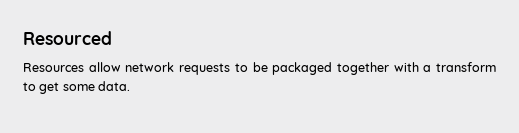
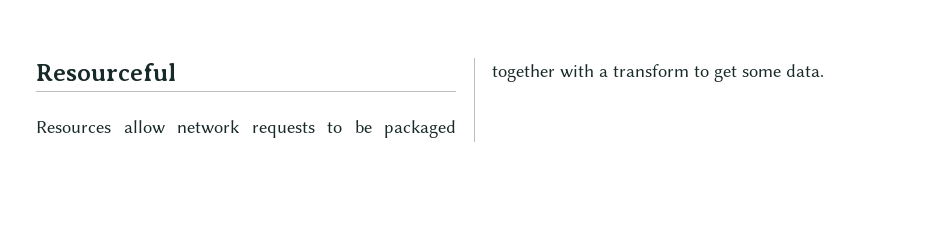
- Resourced
+ Resourceful

